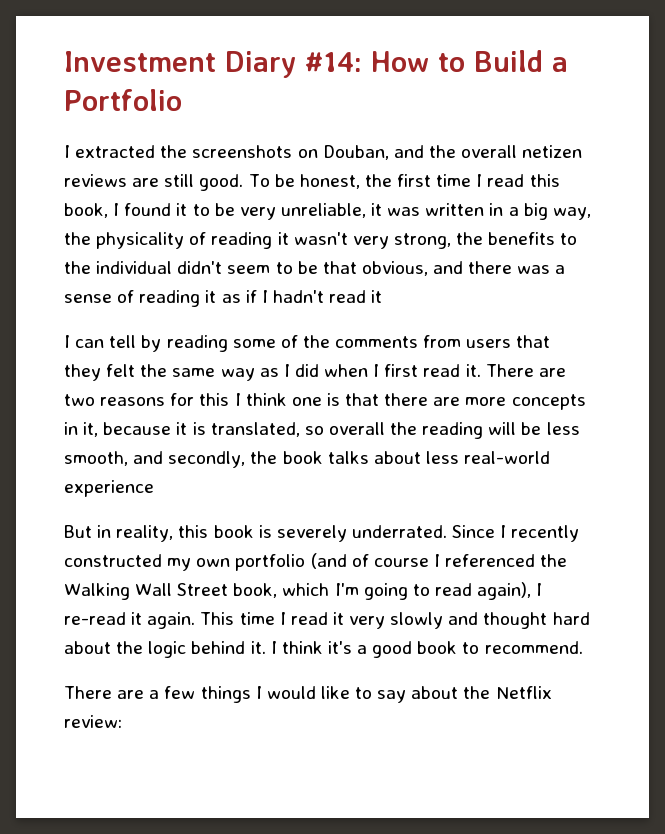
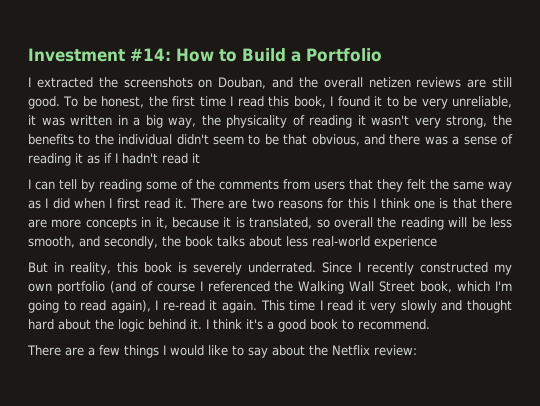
- Investment Diary #14: How to Build a Portfolio
+ Investment #14: How to Build a Portfolio

